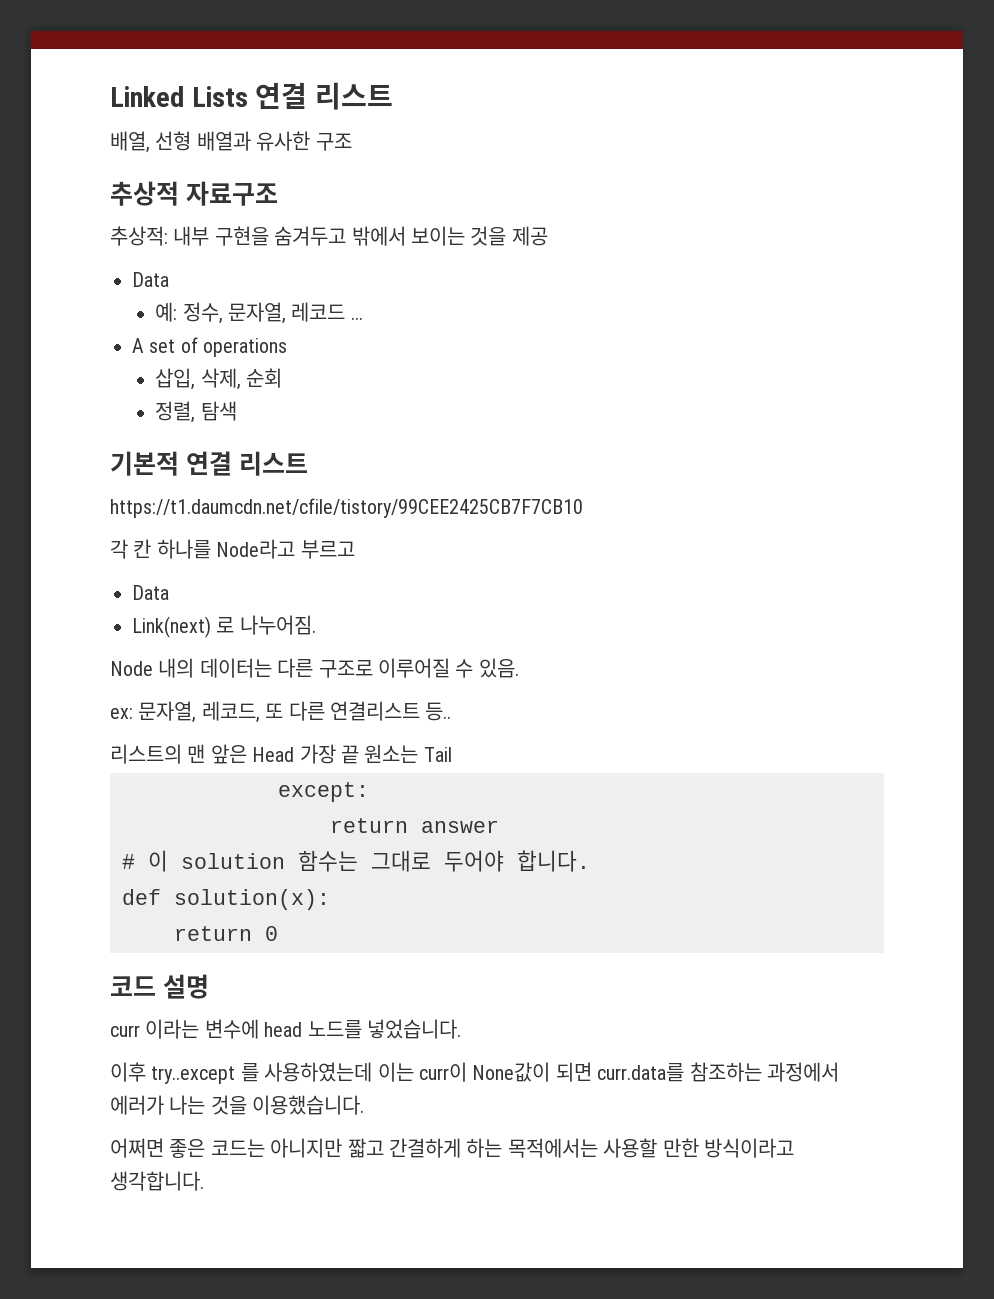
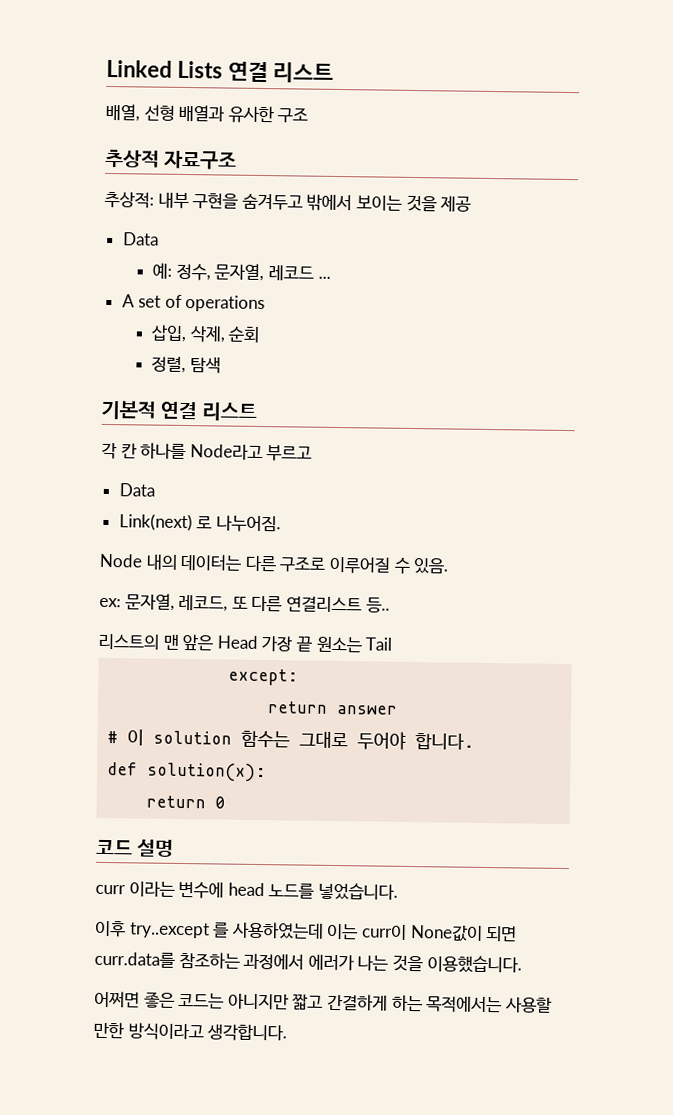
- https://t1.daumcdn.net/cfile/tistory/99CEE2425CB7F7CB10

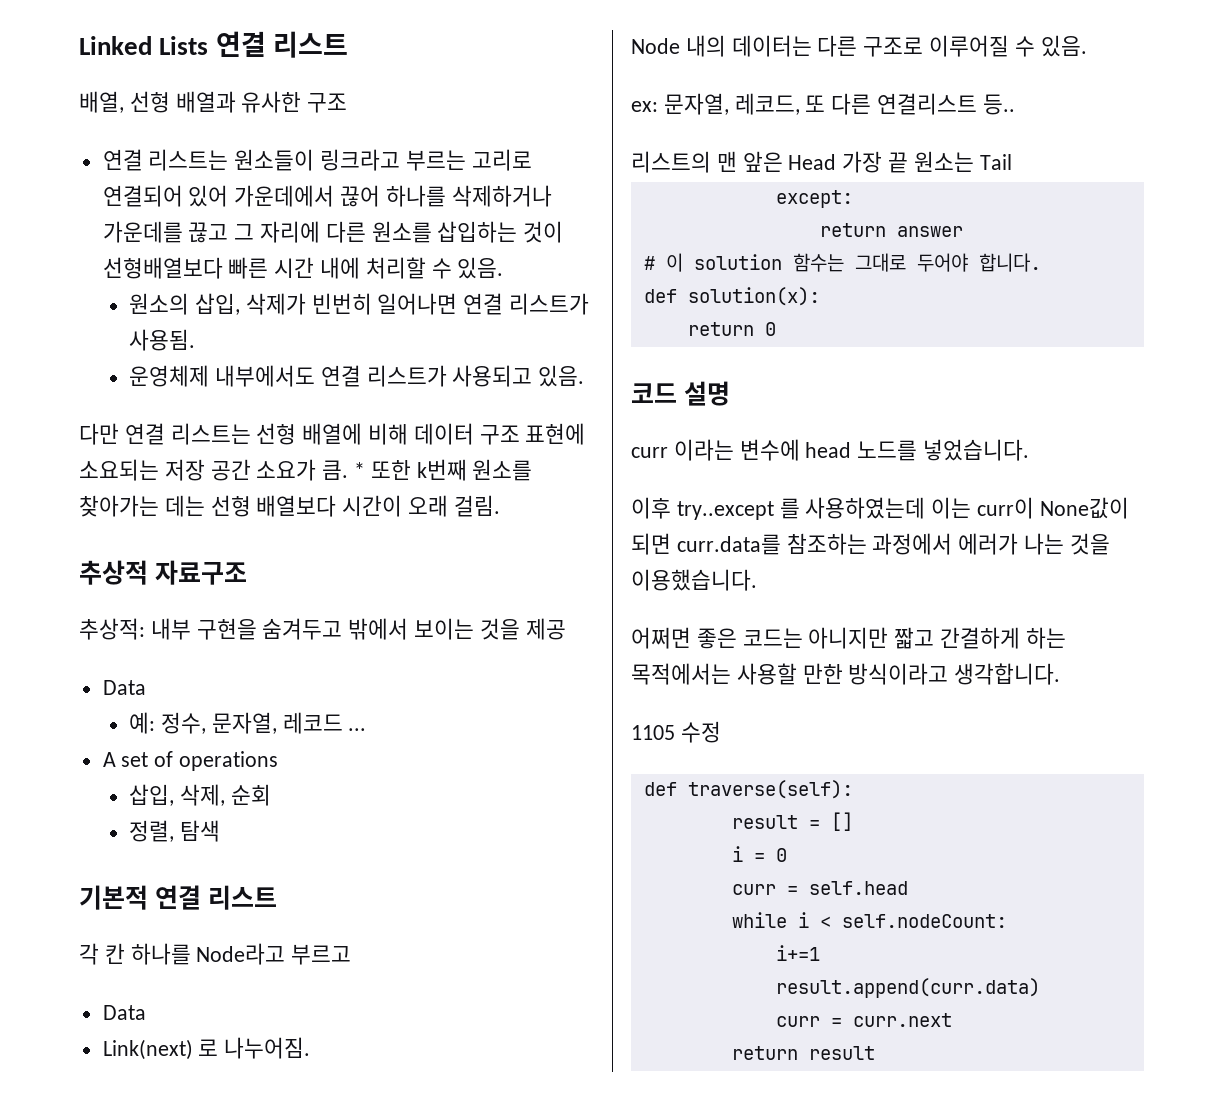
+ 연결 리스트는 원소들이 링크라고 부르는 고리로 연결되어 있어 가운데에서 끊어 하나를 삭제하거나 가운데를 끊고 그 자리에 다른 원소를 삽입하는 것이 선형배열보다 빠른 시간 내에 처리할 수 있음.
+ 원소의 삽입, 삭제가 빈번히 일어나면 연결 리스트가 사용됨.
+ 운영체제 내부에서도 연결 리스트가 사용되고 있음.
+ 다만 연결 리스트는 선형 배열에 비해 데이터 구조 표현에 소요되는 저장 공간 소요가 큼. * 또한 k번째 원소를 찾아가는 데는 선형 배열보다 시간이 오래 걸림.
+ 1105 수정
+ def traverse(self):
+ result = []
+ i = 0
+ curr = self.head
+ while i < self.nodeCount:
+ i+=1
+ result.append(curr.data)
+ curr = curr.next
+ return result

